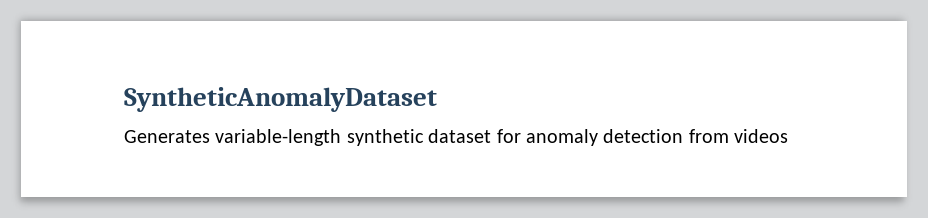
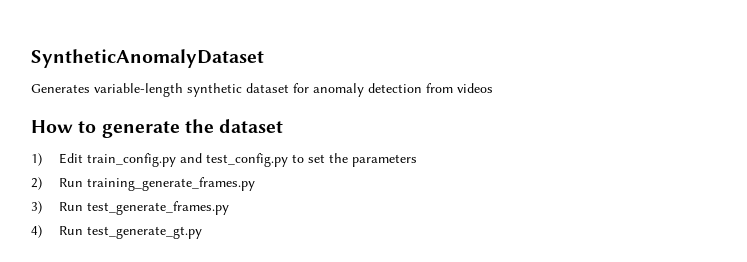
+ How to generate the dataset
+ 1) Edit train_config.py and test_config.py to set the parameters
+ 2) Run training_generate_frames.py
+ 3) Run test_generate_frames.py
+ 4) Run test_generate_gt.py

